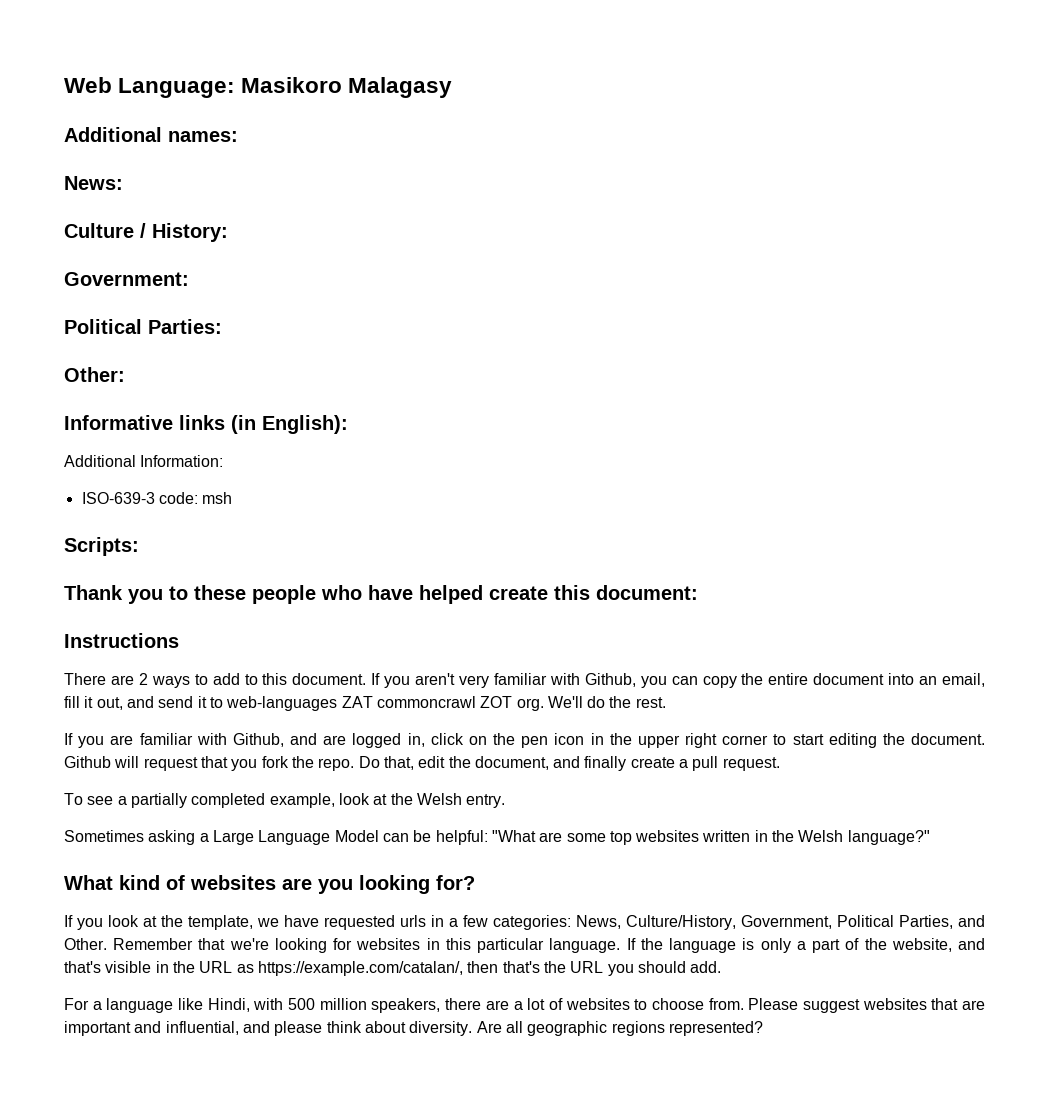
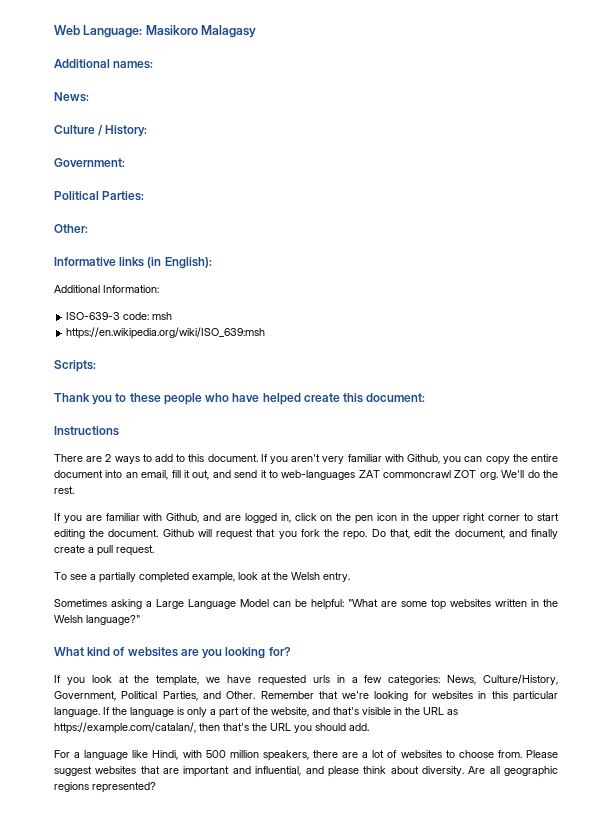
+ https://en.wikipedia.org/wiki/ISO_639:msh

